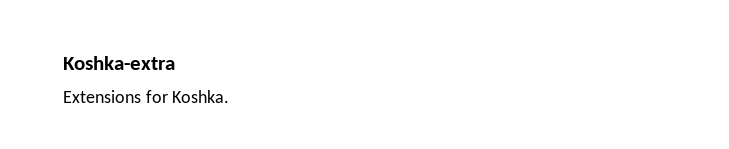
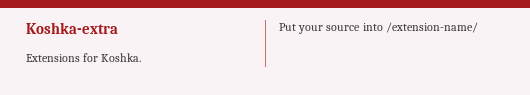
+ Put your source into /extension-name/

